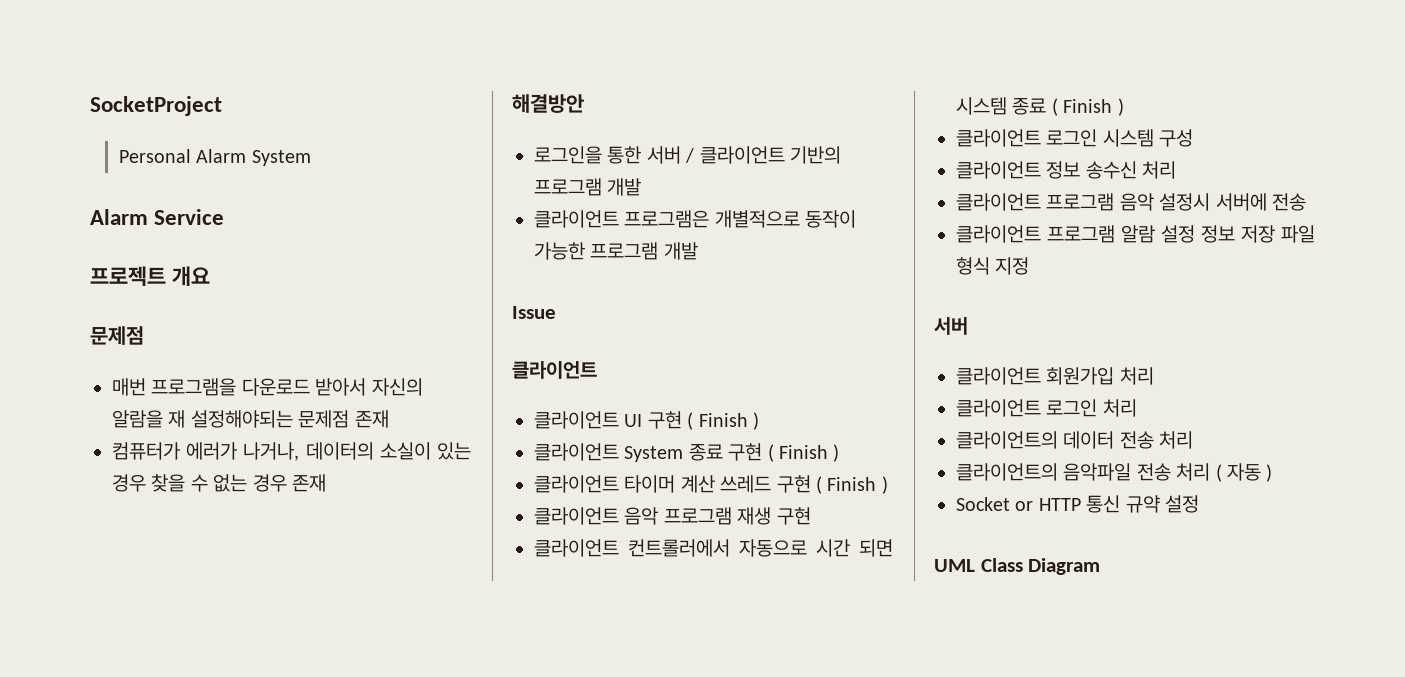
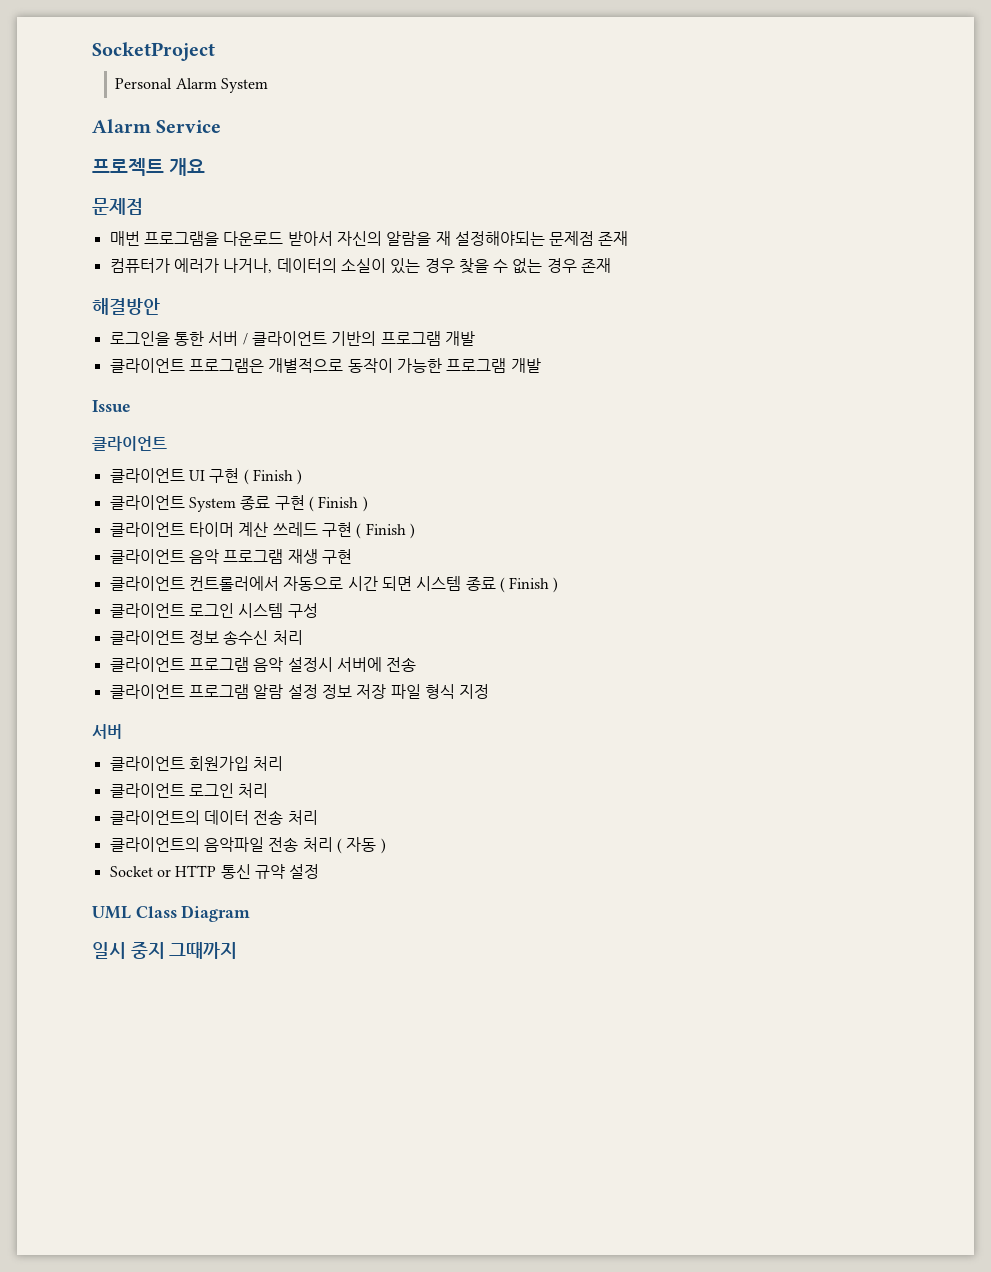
+ 일시 중지 그때까지

